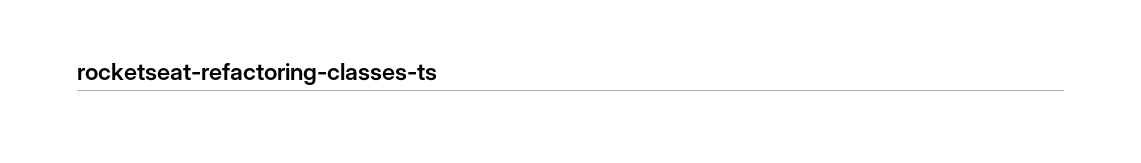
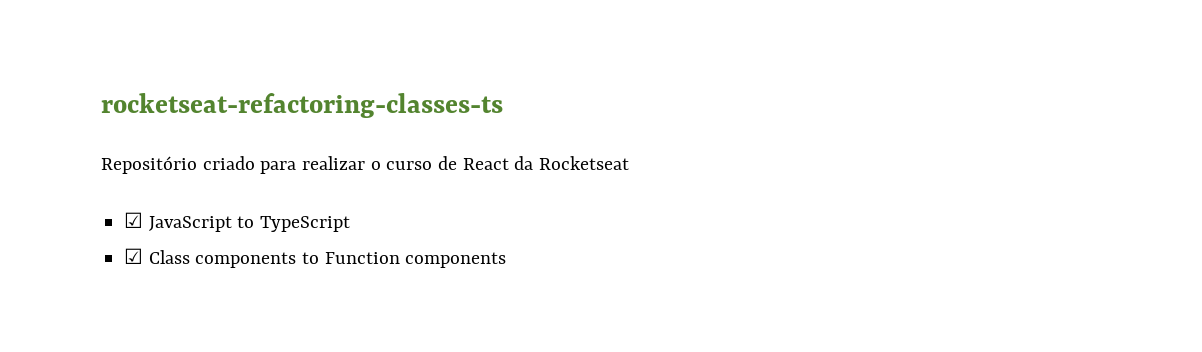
+ Repositório criado para realizar o curso de React da Rocketseat
+ ☑ JavaScript to TypeScript
+ ☑ Class components to Function components

